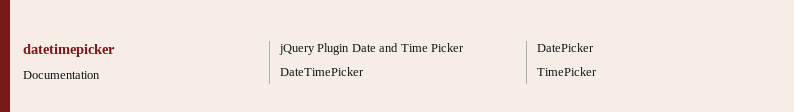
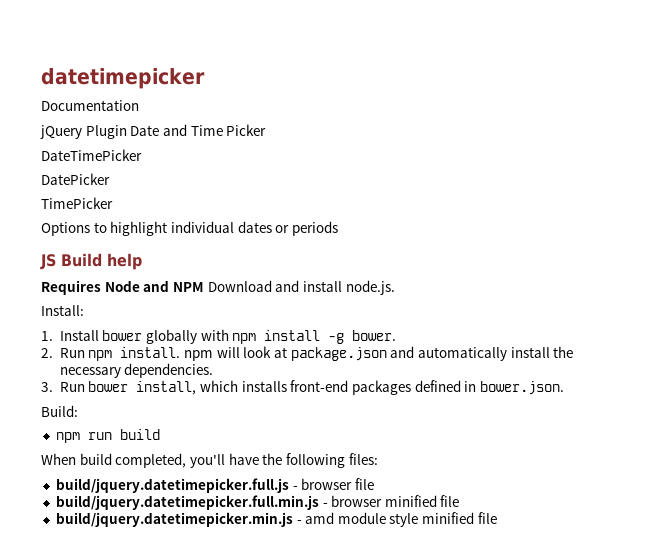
+ Options to highlight individual dates or periods
+ JS Build help
+ Requires Node and NPM Download and install node.js.
+ Install:
+ 1. Install bower globally with npm install -g bower.
+ 2. Run npm install. npm will look at package.json and automatically install the necessary dependencies.
+ 3. Run bower install, which installs front-end packages defined in bower.json.
+ Build:
+ npm run build
+ When build completed, you'll have the following files:
+ build/jquery.datetimepicker.full.js - browser file
+ build/jquery.datetimepicker.full.min.js - browser minified file
+ build/jquery.datetimepicker.min.js - amd module style minified file

